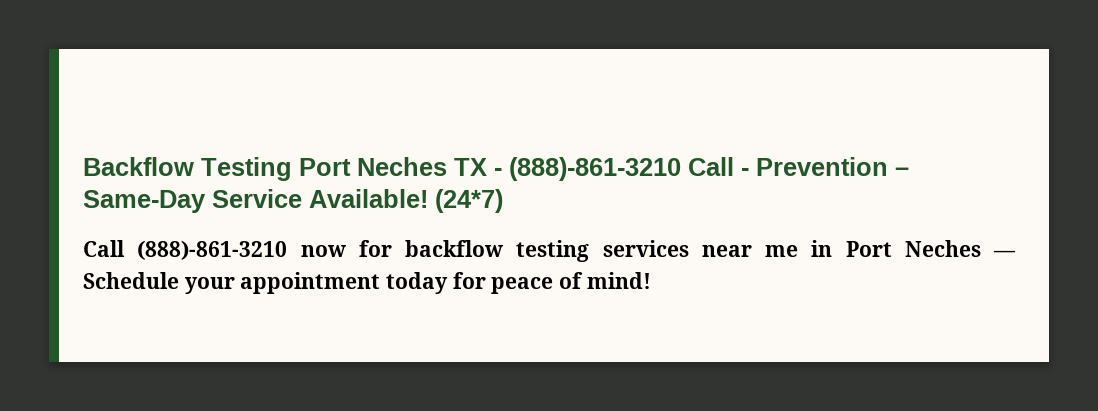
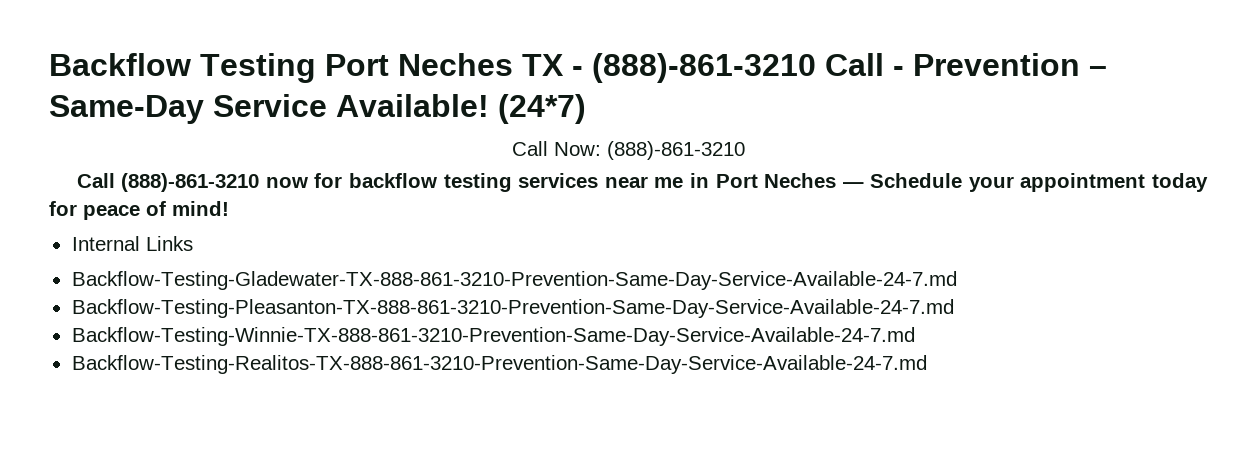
+ Call Now: (888)-861-3210
+ Internal Links
+ Backflow-Testing-Gladewater-TX-888-861-3210-Prevention-Same-Day-Service-Available-24-7.md
+ Backflow-Testing-Pleasanton-TX-888-861-3210-Prevention-Same-Day-Service-Available-24-7.md
+ Backflow-Testing-Winnie-TX-888-861-3210-Prevention-Same-Day-Service-Available-24-7.md
+ Backflow-Testing-Realitos-TX-888-861-3210-Prevention-Same-Day-Service-Available-24-7.md

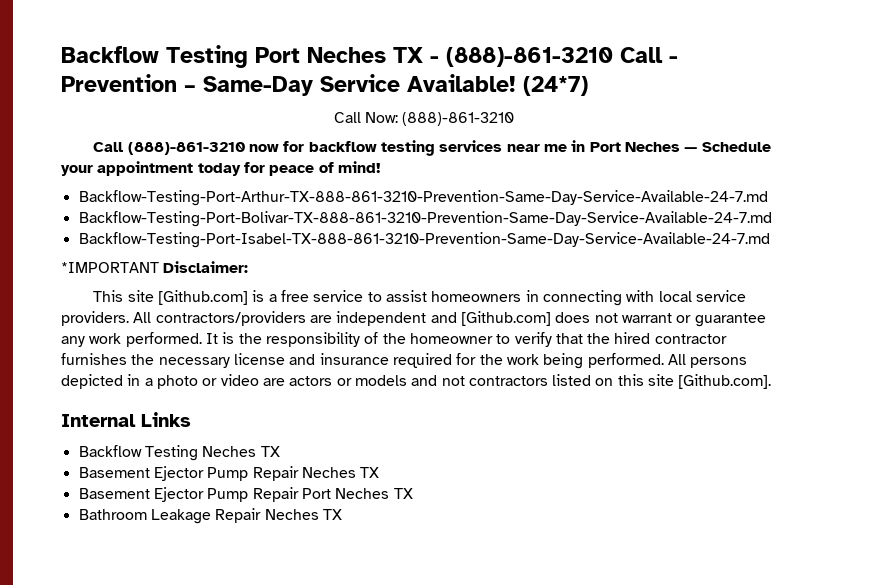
+ Backflow-Testing-Port-Arthur-TX-888-861-3210-Prevention-Same-Day-Service-Available-24-7.md
+ Backflow-Testing-Port-Bolivar-TX-888-861-3210-Prevention-Same-Day-Service-Available-24-7.md
+ Backflow-Testing-Port-Isabel-TX-888-861-3210-Prevention-Same-Day-Service-Available-24-7.md
+ *IMPORTANT Disclaimer:
+ This site [Github.com] is a free service to assist homeowners in connecting with local service providers. All contractors/providers are independent and [Github.com] does not warrant or guarantee any work performed. It is the responsibility of the homeowner to verify that the hired contractor furnishes the necessary license and insurance required for the work being performed. All persons depicted in a photo or video are actors or models and not contractors listed on this site [Github.com].
  Internal Links
- Backflow-Testing-Gladewater-TX-888-861-3210-Prevention-Same-Day-Service-Available-24-7.md
- Backflow-Testing-Pleasanton-TX-888-861-3210-Prevention-Same-Day-Service-Available-24-7.md
- Backflow-Testing-Winnie-TX-888-861-3210-Prevention-Same-Day-Service-Available-24-7.md
- Backflow-Testing-Realitos-TX-888-861-3210-Prevention-Same-Day-Service-Available-24-7.md
+ Backflow Testing Neches TX
+ Basement Ejector Pump Repair Neches TX
+ Basement Ejector Pump Repair Port Neches TX
+ Bathroom Leakage Repair Neches TX

